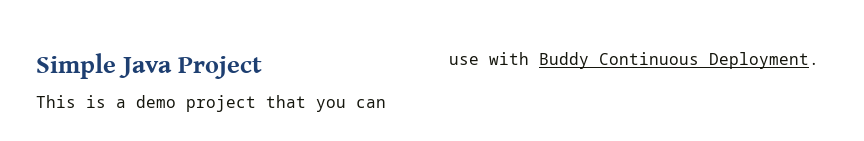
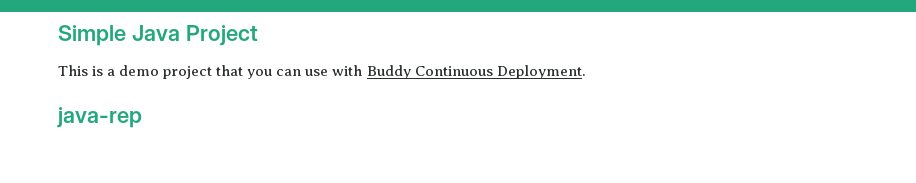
+ java-rep

